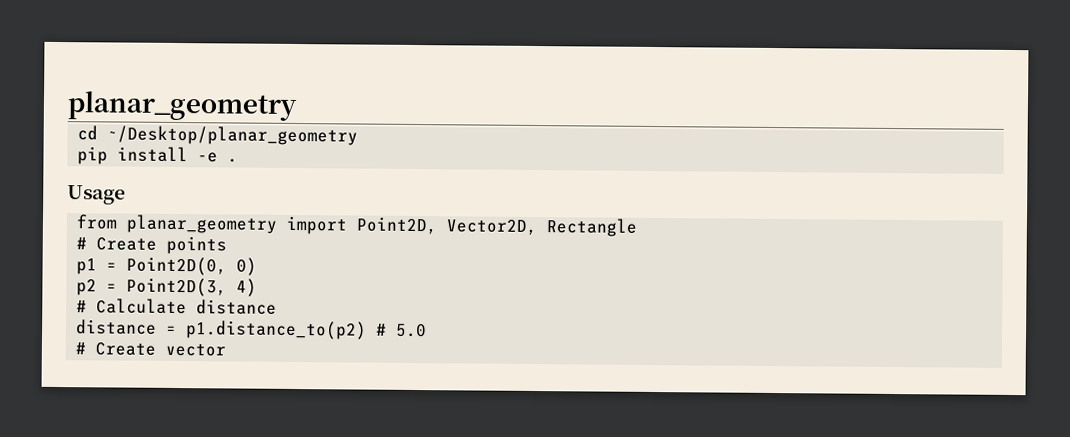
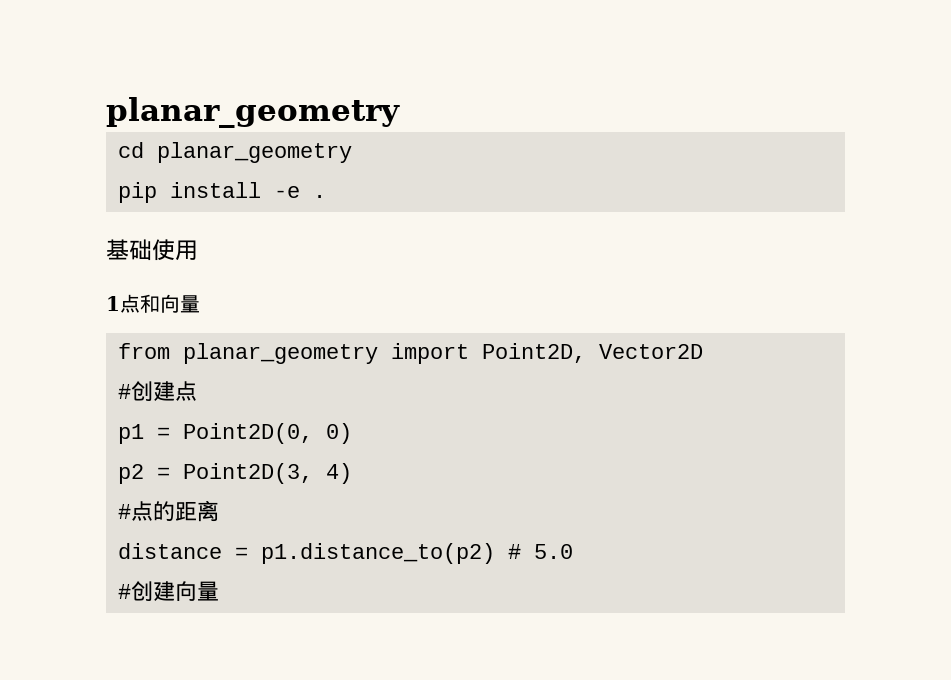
- cd ~/Desktop/planar_geometry
+ cd planar_geometry
- Usage
+ 基础使用
+ 1点和向量
- from planar_geometry import Point2D, Vector2D, Rectangle
- # Create points
+ from planar_geometry import Point2D, Vector2D
+ #创建点
- # Calculate distance
+ #点的距离
- # Create vector
+ #创建向量

